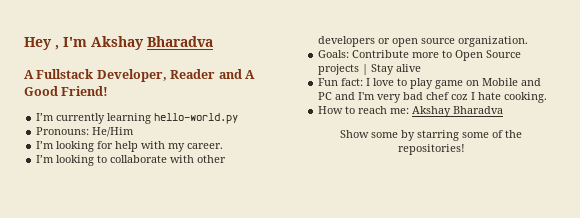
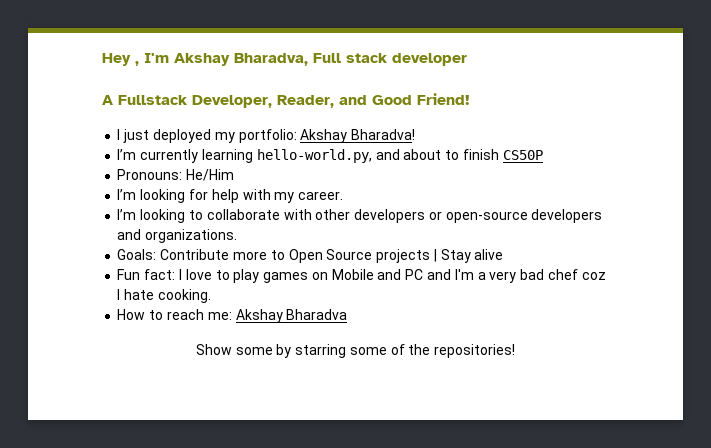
- Hey , I'm Akshay Bharadva
+ Hey , I'm Akshay Bharadva, Full stack developer
- A Fullstack Developer, Reader and A Good Friend!
+ A Fullstack Developer, Reader, and Good Friend!
- I’m currently learning hello-world.py
+ I just deployed my portfolio: Akshay Bharadva!
+ I’m currently learning hello-world.py, and about to finish CS50P
- I’m looking to collaborate with other developers or open source organization.
+ I’m looking to collaborate with other developers or open-source developers and organizations.
- Fun fact: I love to play game on Mobile and PC and I'm very bad chef coz I hate cooking.
+ Fun fact: I love to play games on Mobile and PC and I'm a very bad chef coz I hate cooking.

